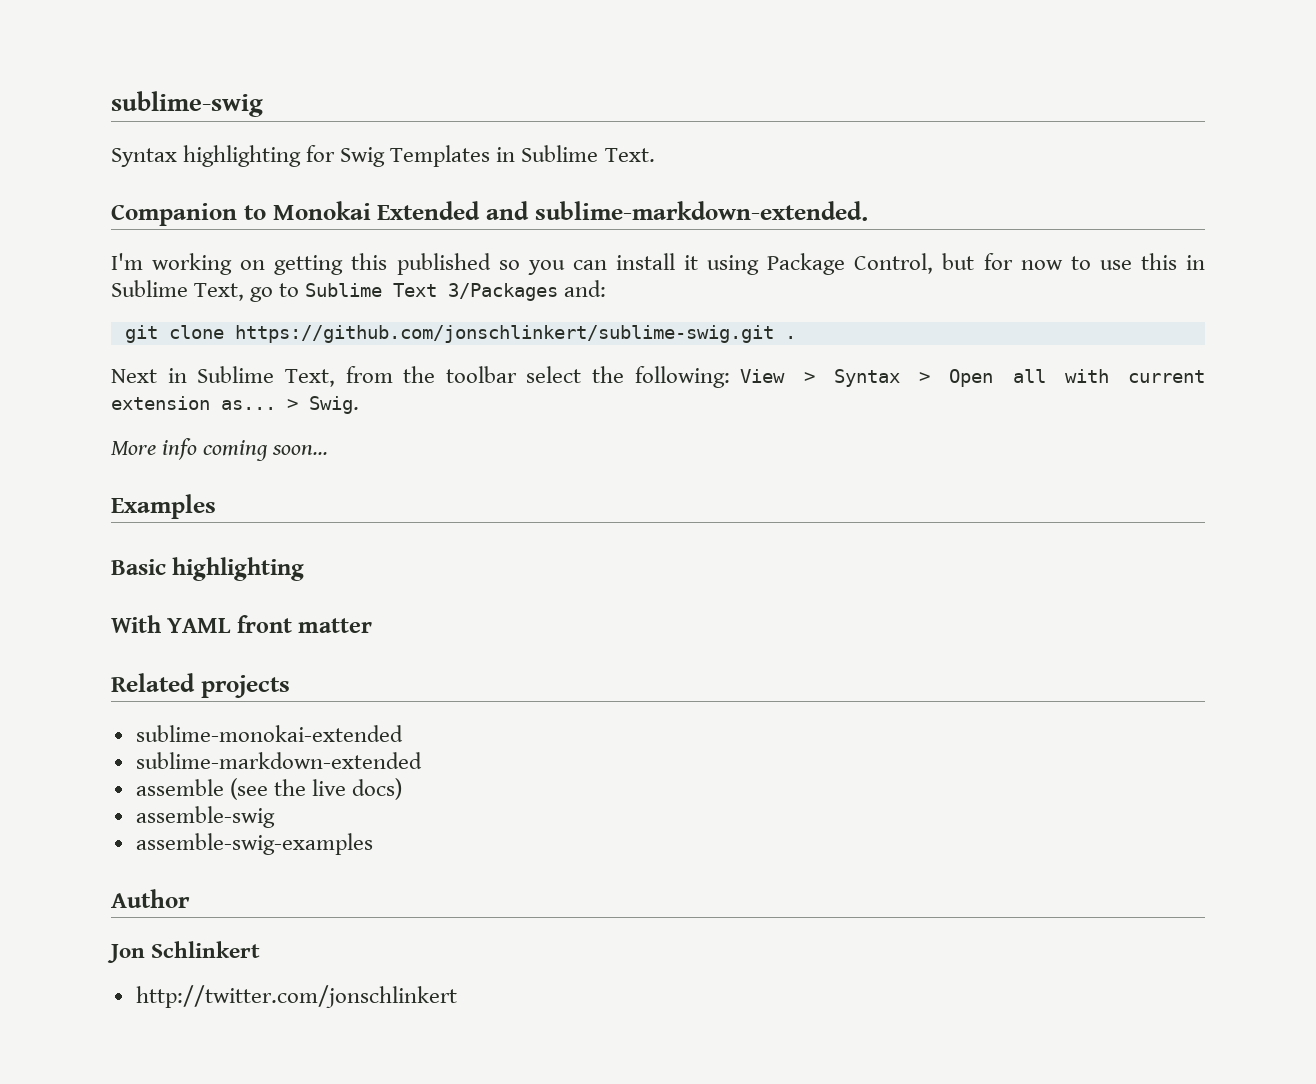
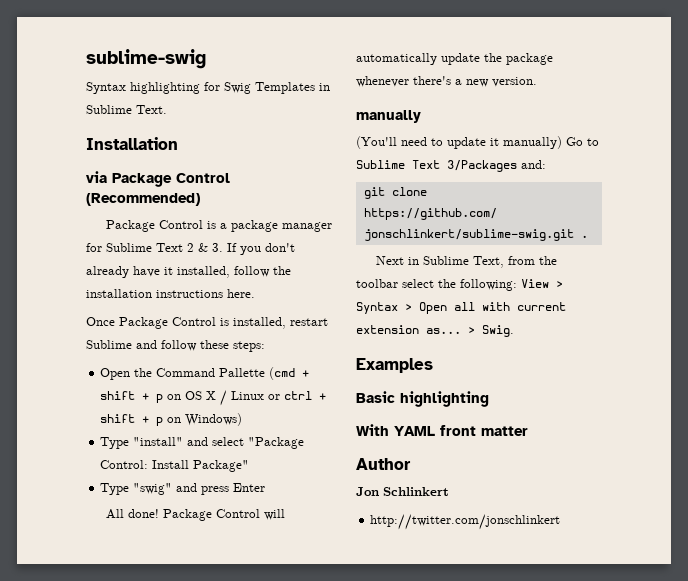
- Companion to Monokai Extended and sublime-markdown-extended.
- I'm working on getting this published so you can install it using Package Control, but for now to use this in Sublime Text, go to Sublime Text 3/Packages and:
+ Installation
+ via Package Control (Recommended)
+ Package Control is a package manager for Sublime Text 2 & 3. If you don't already have it installed, follow the installation instructions here.
+ Once Package Control is installed, restart Sublime and follow these steps:
+ Open the Command Pallette (cmd + shift + p on OS X / Linux or ctrl + shift + p on Windows)
+ Type "install" and select "Package Control: Install Package"
+ Type "swig" and press Enter
+ All done! Package Control will automatically update the package whenever there's a new version.
+ manually
+ (You'll need to update it manually) Go to Sublime Text 3/Packages and:
- More info coming soon...
- Related projects
- sublime-monokai-extended
- sublime-markdown-extended
- assemble (see the live docs)
- assemble-swig
- assemble-swig-examples

